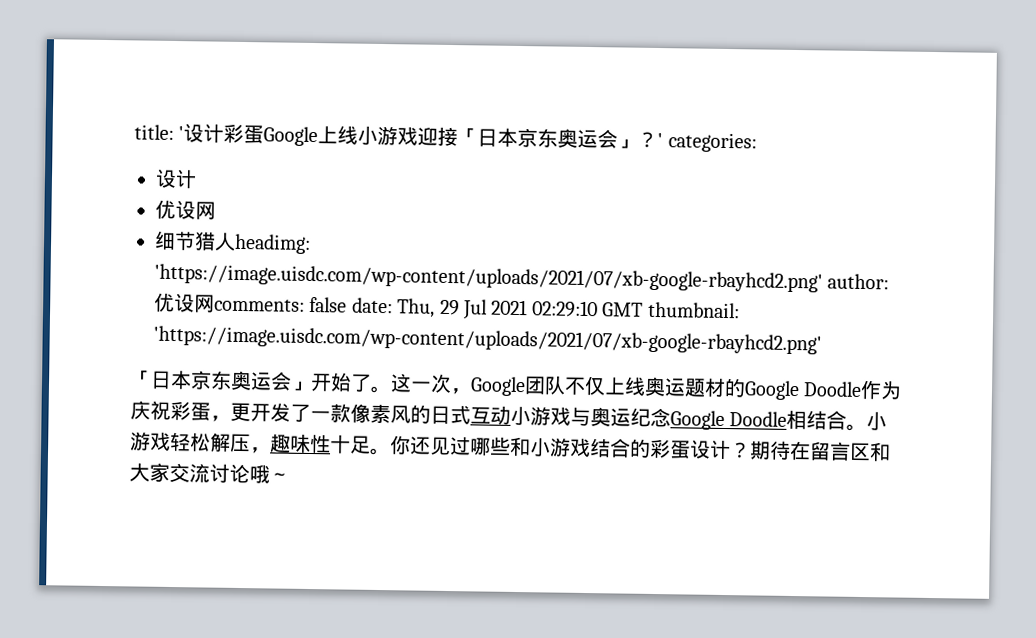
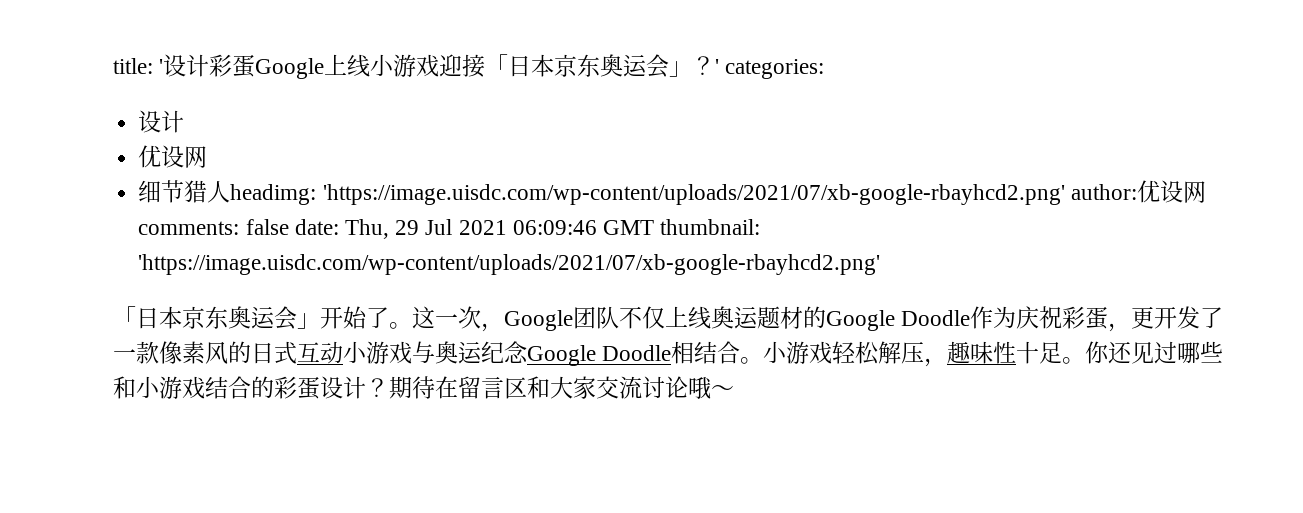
- 细节猎人headimg: 'https://image.uisdc.com/wp-content/uploads/2021/07/xb-google-rbayhcd2.png' author:优设网comments: false date: Thu, 29 Jul 2021 02:29:10 GMT thumbnail: 'https://image.uisdc.com/wp-content/uploads/2021/07/xb-google-rbayhcd2.png'
+ 细节猎人headimg: 'https://image.uisdc.com/wp-content/uploads/2021/07/xb-google-rbayhcd2.png' author:优设网comments: false date: Thu, 29 Jul 2021 06:09:46 GMT thumbnail: 'https://image.uisdc.com/wp-content/uploads/2021/07/xb-google-rbayhcd2.png'

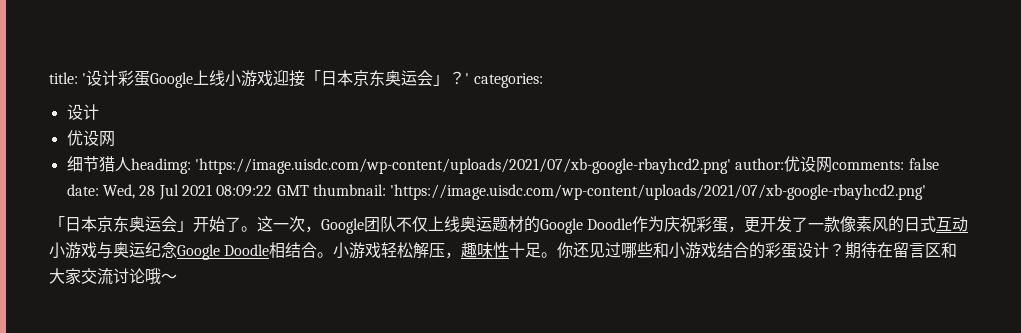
- 细节猎人headimg: 'https://image.uisdc.com/wp-content/uploads/2021/07/xb-google-rbayhcd2.png' author:优设网comments: false date: Thu, 29 Jul 2021 06:09:46 GMT thumbnail: 'https://image.uisdc.com/wp-content/uploads/2021/07/xb-google-rbayhcd2.png'
+ 细节猎人headimg: 'https://image.uisdc.com/wp-content/uploads/2021/07/xb-google-rbayhcd2.png' author:优设网comments: false date: Wed, 28 Jul 2021 08:09:22 GMT thumbnail: 'https://image.uisdc.com/wp-content/uploads/2021/07/xb-google-rbayhcd2.png'

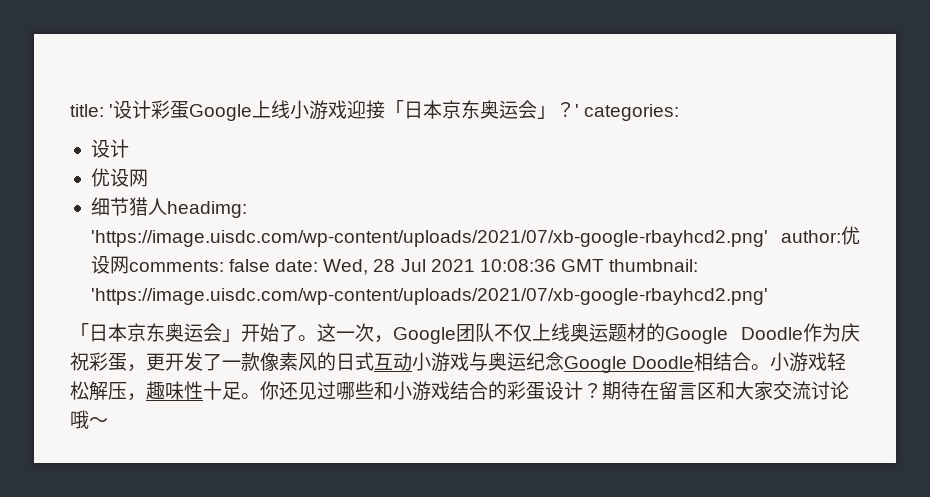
- 细节猎人headimg: 'https://image.uisdc.com/wp-content/uploads/2021/07/xb-google-rbayhcd2.png' author:优设网comments: false date: Wed, 28 Jul 2021 08:09:22 GMT thumbnail: 'https://image.uisdc.com/wp-content/uploads/2021/07/xb-google-rbayhcd2.png'
+ 细节猎人headimg: 'https://image.uisdc.com/wp-content/uploads/2021/07/xb-google-rbayhcd2.png' author:优设网comments: false date: Wed, 28 Jul 2021 10:08:36 GMT thumbnail: 'https://image.uisdc.com/wp-content/uploads/2021/07/xb-google-rbayhcd2.png'

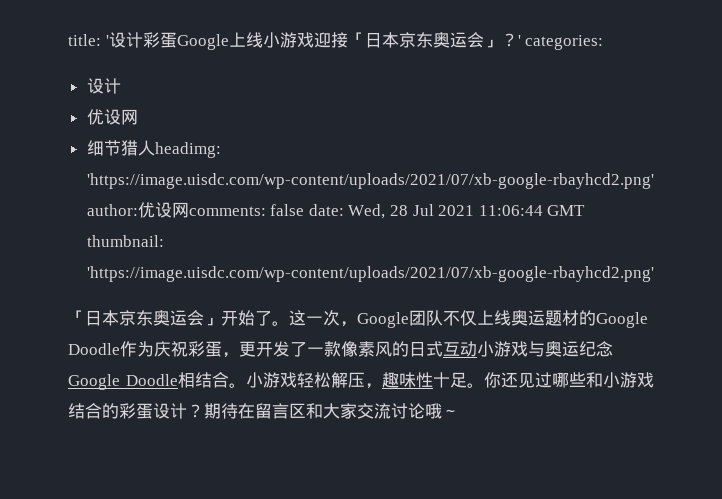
- 细节猎人headimg: 'https://image.uisdc.com/wp-content/uploads/2021/07/xb-google-rbayhcd2.png' author:优设网comments: false date: Wed, 28 Jul 2021 10:08:36 GMT thumbnail: 'https://image.uisdc.com/wp-content/uploads/2021/07/xb-google-rbayhcd2.png'
+ 细节猎人headimg: 'https://image.uisdc.com/wp-content/uploads/2021/07/xb-google-rbayhcd2.png' author:优设网comments: false date: Wed, 28 Jul 2021 11:06:44 GMT thumbnail: 'https://image.uisdc.com/wp-content/uploads/2021/07/xb-google-rbayhcd2.png'

